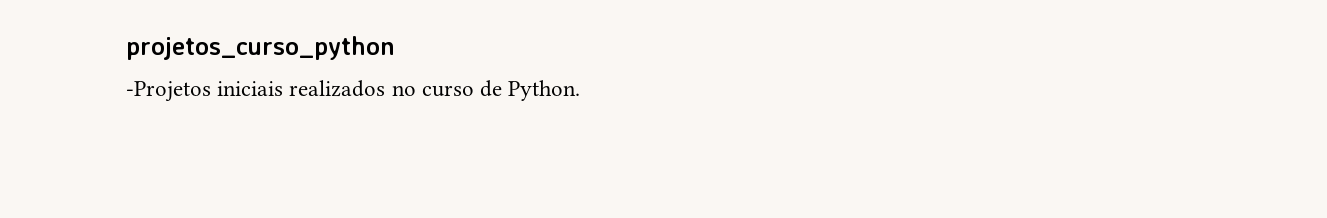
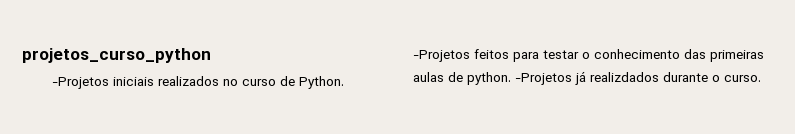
+ -Projetos feitos para testar o conhecimento das primeiras aulas de python. -Projetos já realizdados durante o curso.

